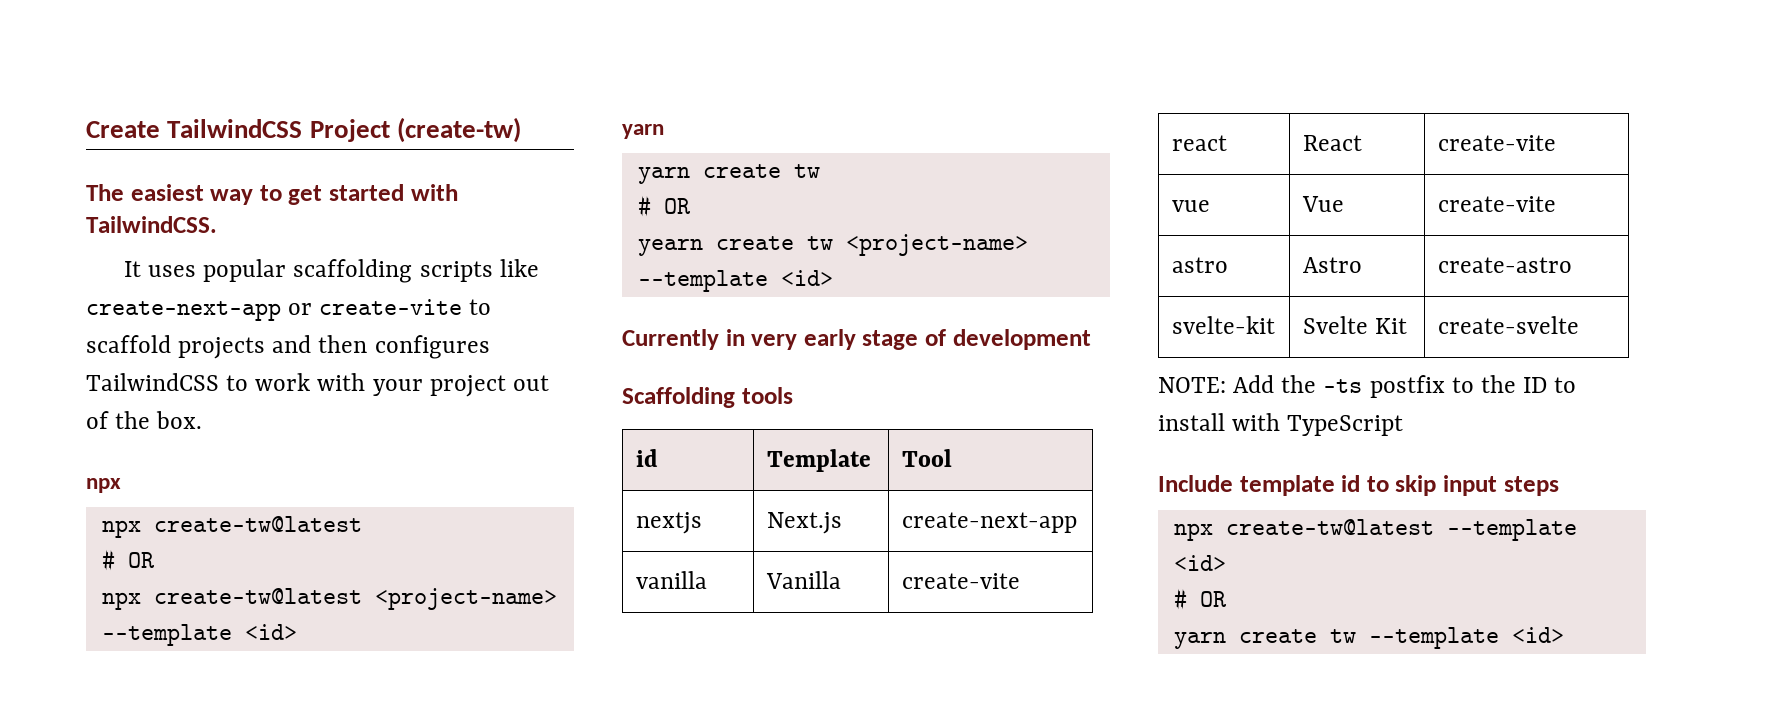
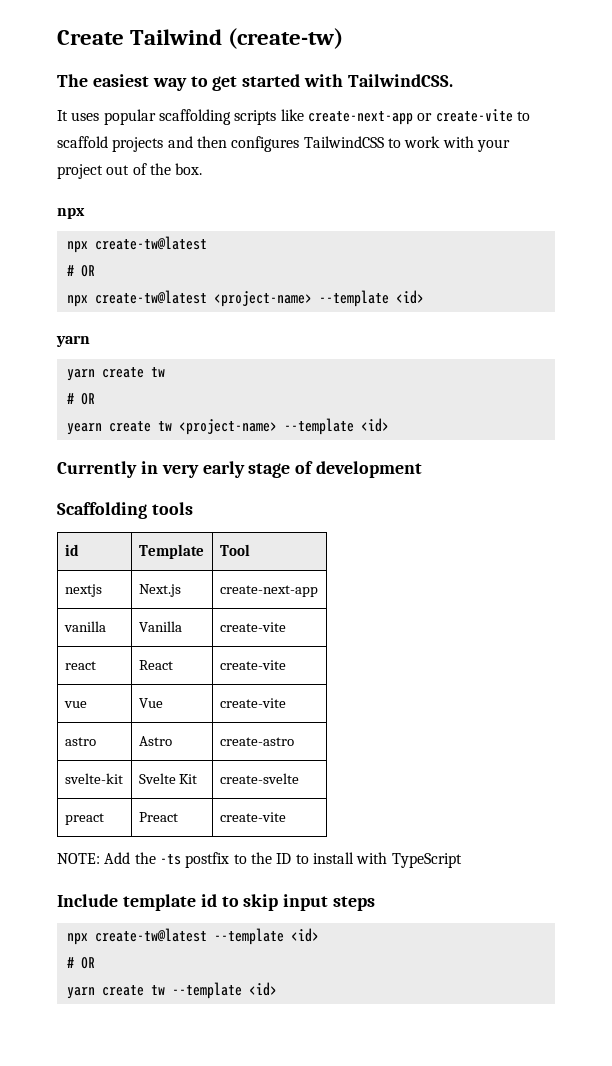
- Create TailwindCSS Project (create-tw)
+ Create Tailwind (create-tw)
+ preact | Preact | create-vite

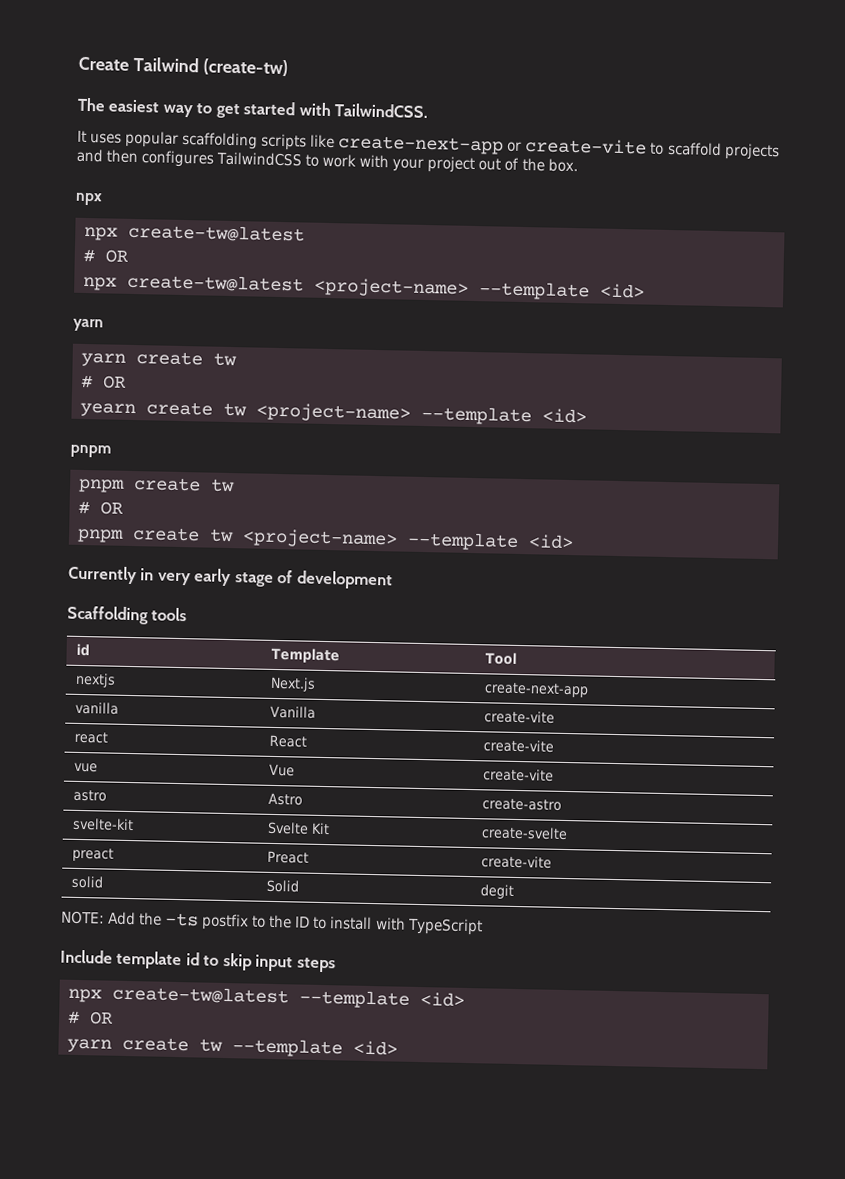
  yearn create tw <project-name> --template <id>
+ pnpm
+ pnpm create tw
+ # OR
+ pnpm create tw <project-name> --template <id>
+ solid | Solid | degit

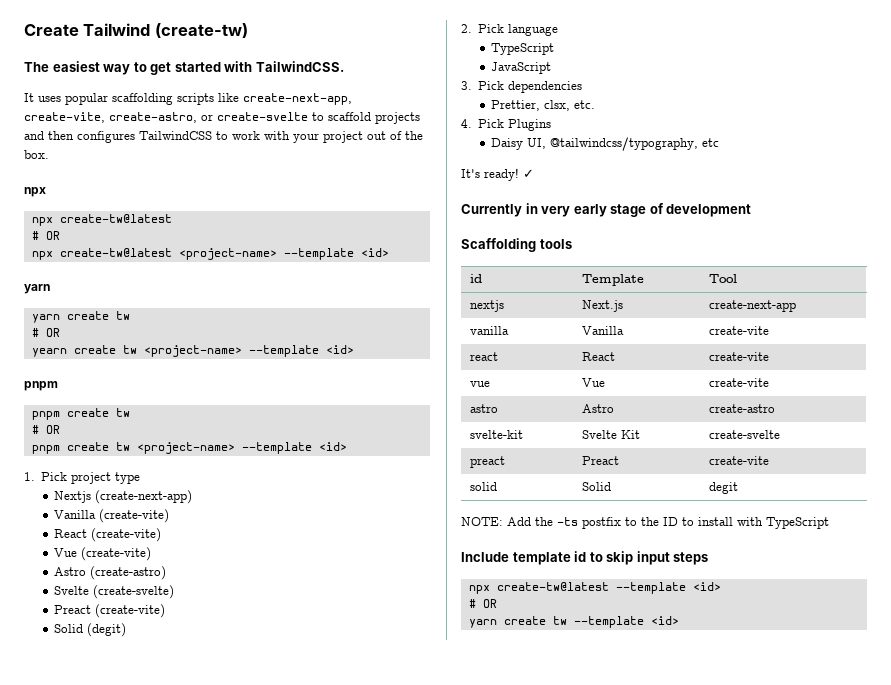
- It uses popular scaffolding scripts like create-next-app or create-vite to scaffold projects and then configures TailwindCSS to work with your project out of the box.
+ It uses popular scaffolding scripts like create-next-app, create-vite, create-astro, or create-svelte to scaffold projects and then configures TailwindCSS to work with your project out of the box.
+ 1. Pick project type
+ Nextjs (create-next-app)
+ Vanilla (create-vite)
+ React (create-vite)
+ Vue (create-vite)
+ Astro (create-astro)
+ Svelte (create-svelte)
+ Preact (create-vite)
+ Solid (degit)
+ 2. Pick language
+ TypeScript
+ JavaScript
+ 3. Pick dependencies
+ Prettier, clsx, etc.
+ 4. Pick Plugins
+ Daisy UI, @tailwindcss/typography, etc
+ It's ready! ✓

